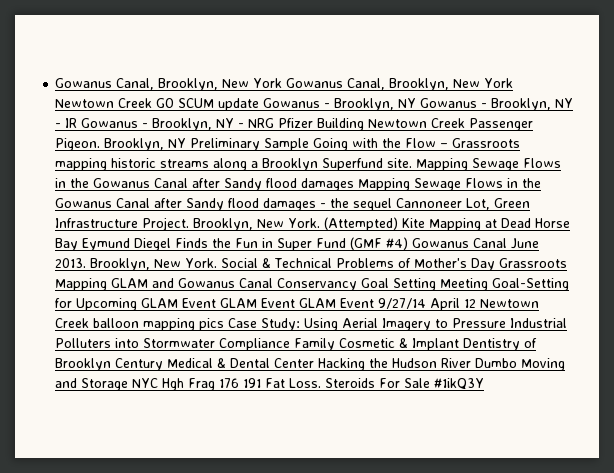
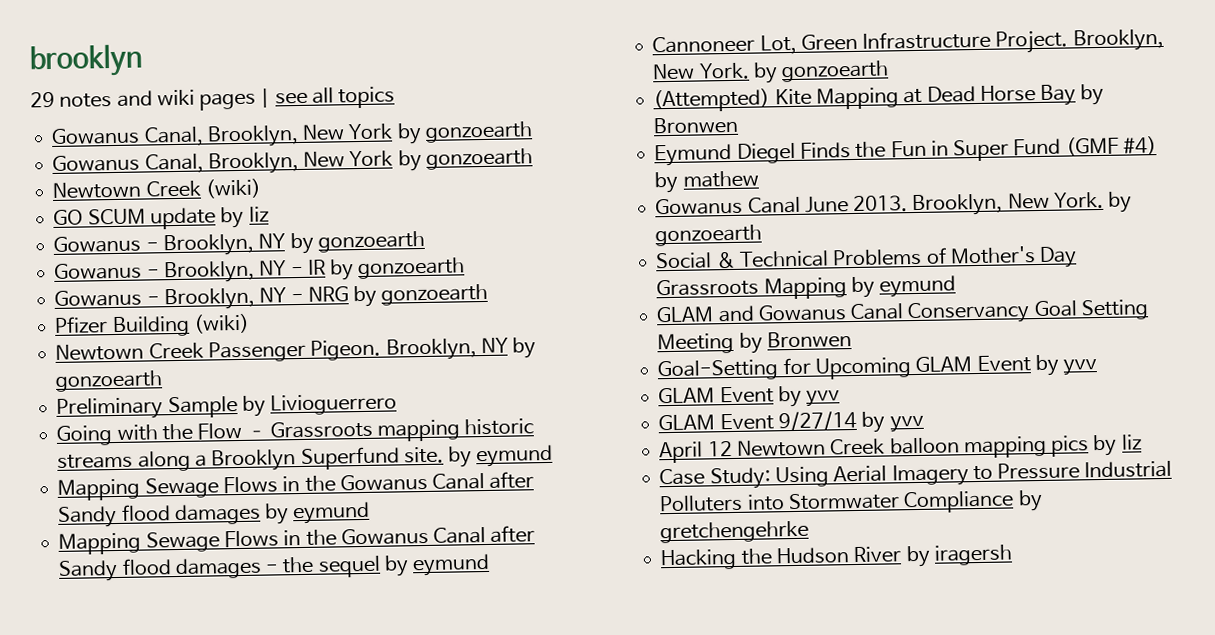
- Gowanus Canal, Brooklyn, New York Gowanus Canal, Brooklyn, New York Newtown Creek GO SCUM update Gowanus - Brooklyn, NY Gowanus - Brooklyn, NY - IR Gowanus - Brooklyn, NY - NRG Pfizer Building Newtown Creek Passenger Pigeon. Brooklyn, NY Preliminary Sample Going with the Flow – Grassroots mapping historic streams along a Brooklyn Superfund site. Mapping Sewage Flows in the Gowanus Canal after Sandy flood damages Mapping Sewage Flows in the Gowanus Canal after Sandy flood damages - the sequel Cannoneer Lot, Green Infrastructure Project. Brooklyn, New York. (Attempted) Kite Mapping at Dead Horse Bay Eymund Diegel Finds the Fun in Super Fund (GMF #4) Gowanus Canal June 2013. Brooklyn, New York. Social & Technical Problems of Mother's Day Grassroots Mapping GLAM and Gowanus Canal Conservancy Goal Setting Meeting Goal-Setting for Upcoming GLAM Event GLAM Event GLAM Event 9/27/14 April 12 Newtown Creek balloon mapping pics Case Study:
+ brooklyn
+ 29 notes and wiki pages | see all topics
+ Gowanus Canal, Brooklyn, New York by gonzoearth
+ Gowanus Canal, Brooklyn, New York by gonzoearth
+ Newtown Creek (wiki)
+ GO SCUM update by liz
+ Gowanus - Brooklyn, NY by gonzoearth
+ Gowanus - Brooklyn, NY - IR by gonzoearth
+ Gowanus - Brooklyn, NY - NRG by gonzoearth
+ Pfizer Building (wiki)
+ Newtown Creek Passenger Pigeon. Brooklyn, NY by gonzoearth
+ Preliminary Sample by Livioguerrero
+ Going with the Flow – Grassroots mapping historic streams along a Brooklyn Superfund site. by eymund
+ Mapping Sewage Flows in the Gowanus Canal after Sandy flood damages by eymund
+ Mapping Sewage Flows in the Gowanus Canal after Sandy flood damages - the sequel by eymund
+ Cannoneer Lot, Green Infrastructure Project. Brooklyn, New York. by gonzoearth
+ (Attempted) Kite Mapping at Dead Horse Bay by Bronwen
+ Eymund Diegel Finds the Fun in Super Fund (GMF #4) by mathew
+ Gowanus Canal June 2013. Brooklyn, New York. by gonzoearth
+ Social & Technical Problems of Mother's Day Grassroots Mapping by eymund
+ GLAM and Gowanus Canal Conservancy Goal Setting Meeting by Bronwen
+ Goal-Setting for Upcoming GLAM Event by yvv
+ GLAM Event by yvv
+ GLAM Event 9/27/14 by yvv
+ April 12 Newtown Creek balloon mapping pics by liz
+ Case Study:
- Using Aerial Imagery to Pressure Industrial Polluters into Stormwater Compliance Family Cosmetic & Implant Dentistry of Brooklyn Century Medical & Dental Center Hacking the Hudson River Dumbo Moving and Storage NYC Hgh Frag 176 191 Fat Loss. Steroids For Sale #1ikQ3Y
+ Using Aerial Imagery to Pressure Industrial Polluters into Stormwater Compliance by gretchengehrke
+ Hacking the Hudson River by iragersh

